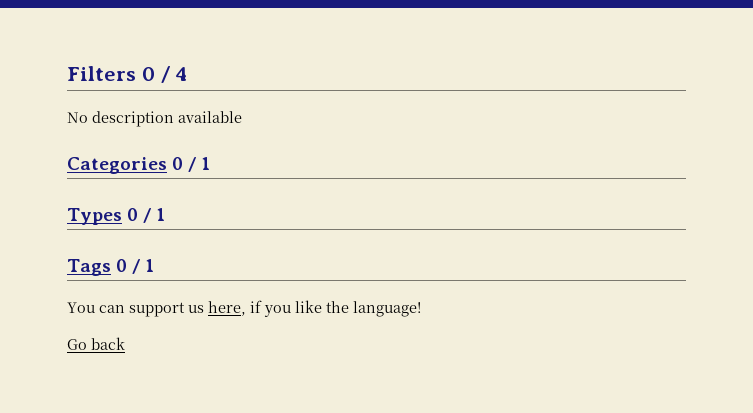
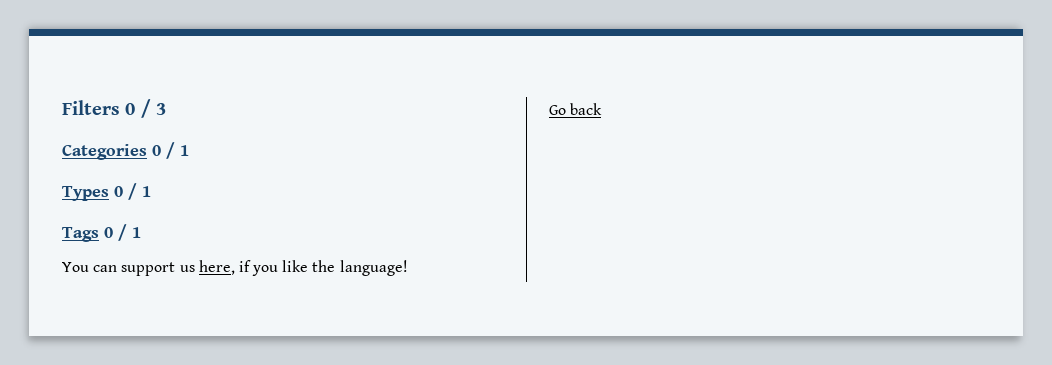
- Filters 0 / 4
- No description available
+ Filters 0 / 3

